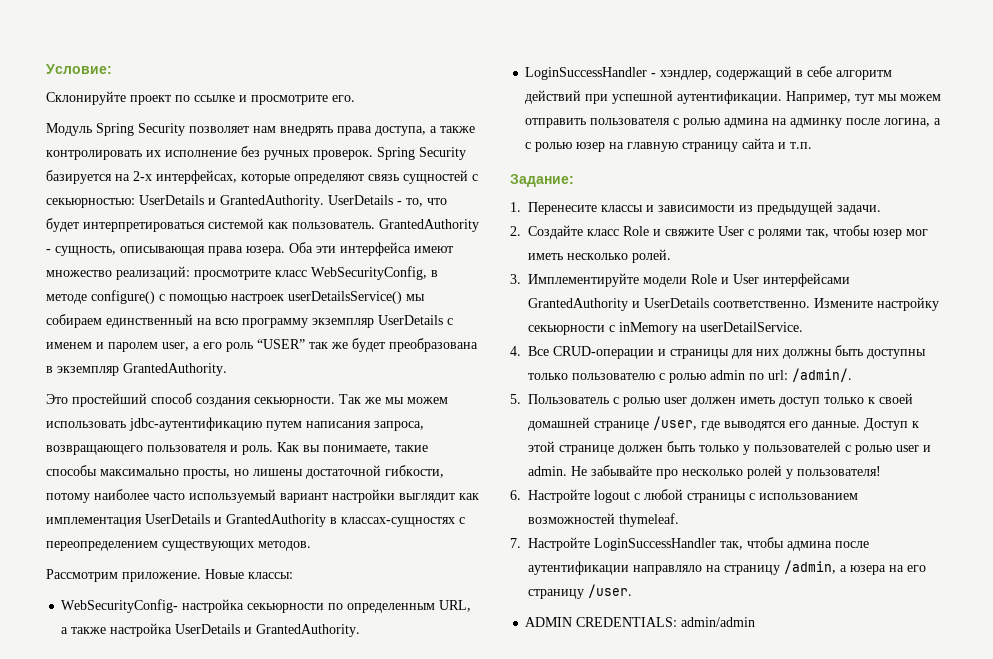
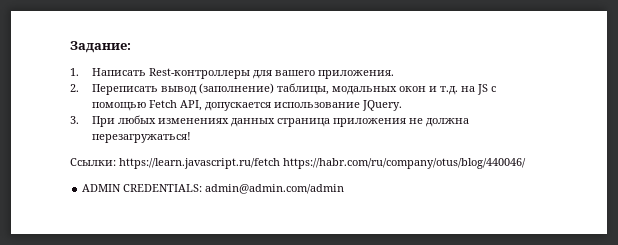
- Условие:
- Склонируйте проект по ссылке и просмотрите его.
- Модуль Spring Security позволяет нам внедрять права доступа, а также контролировать их исполнение без ручных проверок. Spring Security базируется на 2-х интерфейсах, которые определяют связь сущностей с секьюрностью: UserDetails и GrantedAuthority. UserDetails - то, что будет интерпретироваться системой как пользователь. GrantedAuthority - сущность, описывающая права юзера. Оба эти интерфейса имеют множество реализаций: просмотрите класс WebSecurityConfig, в методе configure() с помощью настроек userDetailsService() мы собираем единственный на всю программу экземпляр UserDetails с именем и паролем user, а его роль “USER” так же будет преобразована в экземпляр GrantedAuthority.
- Это простейший способ создания секьюрности. Так же мы можем использовать jdbc-аутентификацию путем написания запроса, возвращающего пользователя и роль. Как вы понимаете, такие способы максимально просты, но лишены достаточной гибкости, потому наиболее часто используемый вариант настройки выглядит как имплементация UserDetails и GrantedAuthority в классах-сущностях с переопределением существующих методов.
- Рассмотрим приложение. Новые классы:
- WebSecurityConfig- настройка секьюрности по определенным URL, а также настройка UserDetails и GrantedAuthority.
- LoginSuccessHandler - хэндлер, содержащий в себе алгоритм действий при успешной аутентификации. Например, тут мы можем отправить пользователя с ролью админа на админку после логина, а с ролью юзер на главную страницу сайта и т.п.
  Задание:
- 1. Перенесите классы и зависимости из предыдущей задачи.
- 2. Создайте класс Role и свяжите User с ролями так, чтобы юзер мог иметь несколько ролей.
- 3. Имплементируйте модели Role и User интерфейсами GrantedAuthority и UserDetails соответственно. Измените настройку секьюрности с inMemory на userDetailService.
- 4. Все CRUD-операции и страницы для них должны быть доступны только пользователю с ролью admin по url: /admin/.
- 5. Пользователь с ролью user должен иметь доступ только к своей домашней странице /user, где выводятся его данные. Доступ к этой странице должен быть только у пользователей с ролью user и admin. Не забывайте про несколько ролей у пользователя!
- 6. Настройте logout с любой страницы с использованием возможностей thymeleaf.
- 7. Настройте LoginSuccessHandler так, чтобы админа после аутентификации направляло на страницу /admin, а юзера на его страницу /user.
+ 1. Написать Rest-контроллеры для вашего приложения.
+ 2. Переписать вывод (заполнение) таблицы, модальных окон и т.д. на JS c помощью Fetch API, допускается использование JQuery.
+ 3. При любых изменениях данных страница приложения не должна перезагружаться!
+ Ссылки: https://learn.javascript.ru/fetch https://habr.com/ru/company/otus/blog/440046/
- ADMIN CREDENTIALS: admin/admin
+ ADMIN CREDENTIALS: admin@admin.com/admin

